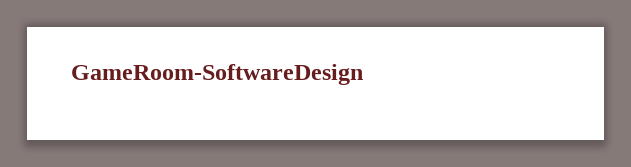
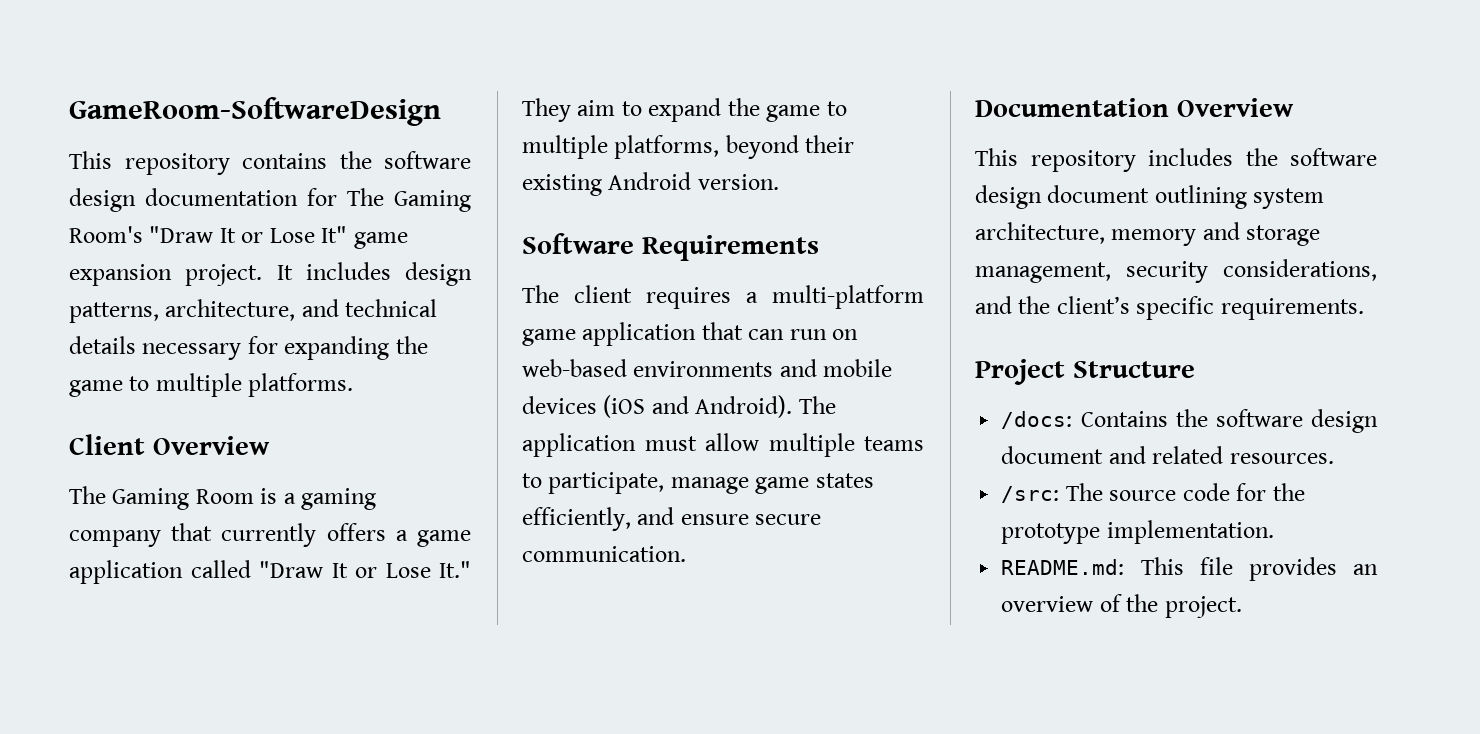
+ This repository contains the software design documentation for The Gaming Room's "Draw It or Lose It" game expansion project. It includes design patterns, architecture, and technical details necessary for expanding the game to multiple platforms.
+ Client Overview
+ The Gaming Room is a gaming company that currently offers a game application called "Draw It or Lose It." They aim to expand the game to multiple platforms, beyond their existing Android version.
+ Software Requirements
+ The client requires a multi-platform game application that can run on web-based environments and mobile devices (iOS and Android). The application must allow multiple teams to participate, manage game states efficiently, and ensure secure communication.
+ Documentation Overview
+ This repository includes the software design document outlining system architecture, memory and storage management, security considerations, and the client’s specific requirements.
+ Project Structure
+ /docs: Contains the software design document and related resources.
+ /src: The source code for the prototype implementation.
+ README.md: This file provides an overview of the project.

